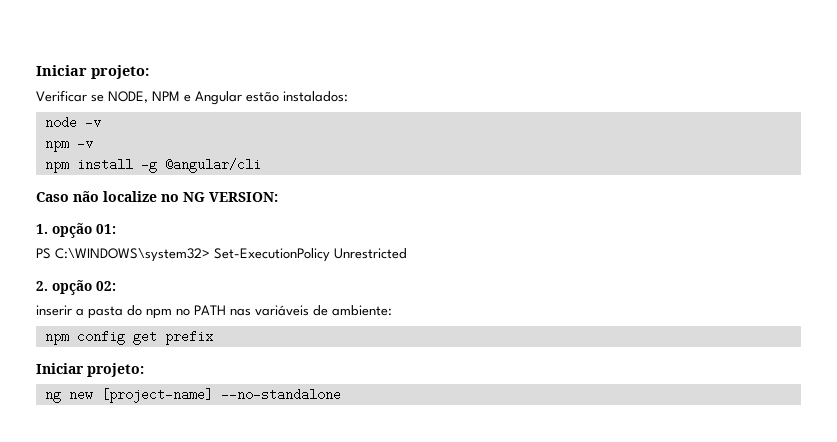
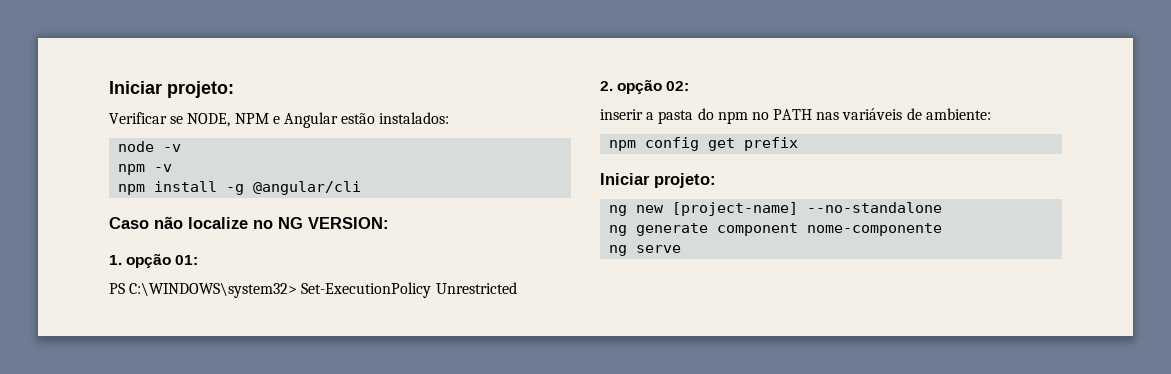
+ ng generate component nome-componente
+ ng serve

